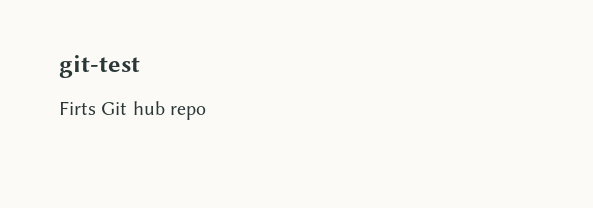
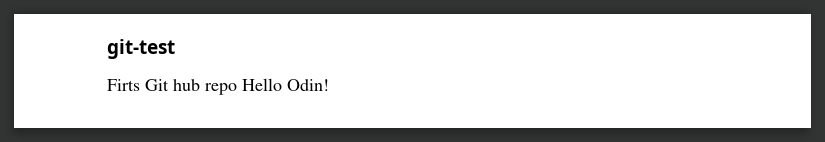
- Firts Git hub repo
+ Firts Git hub repo Hello Odin!

